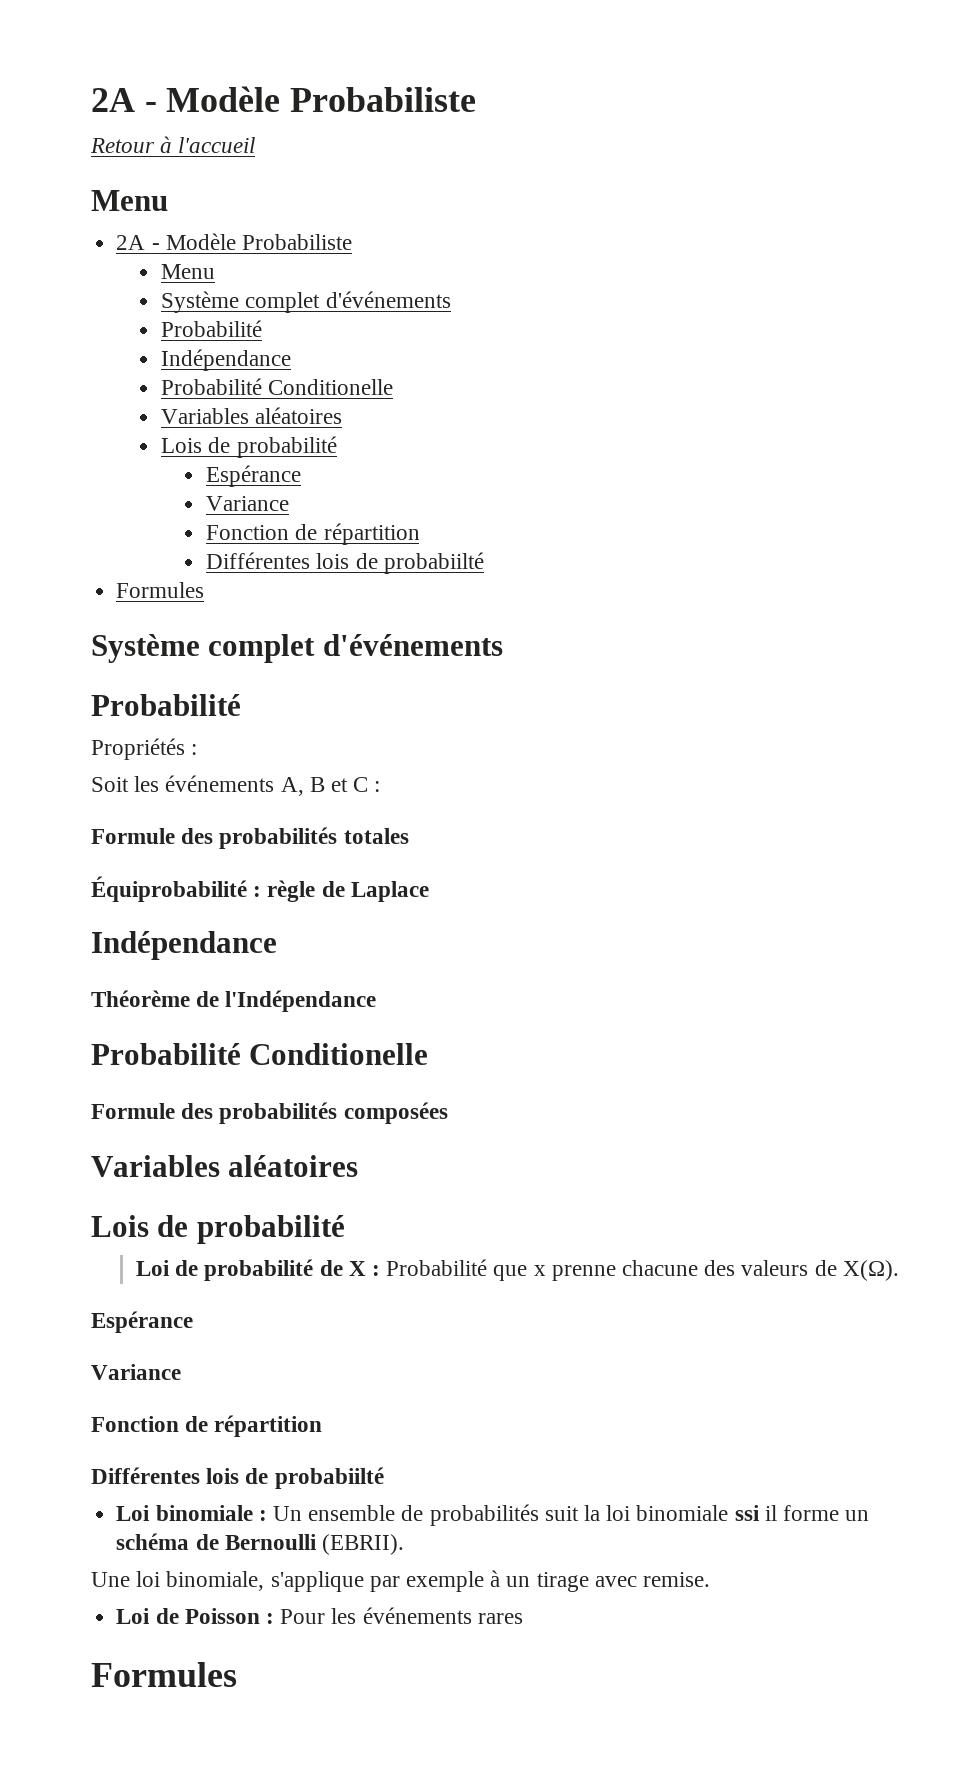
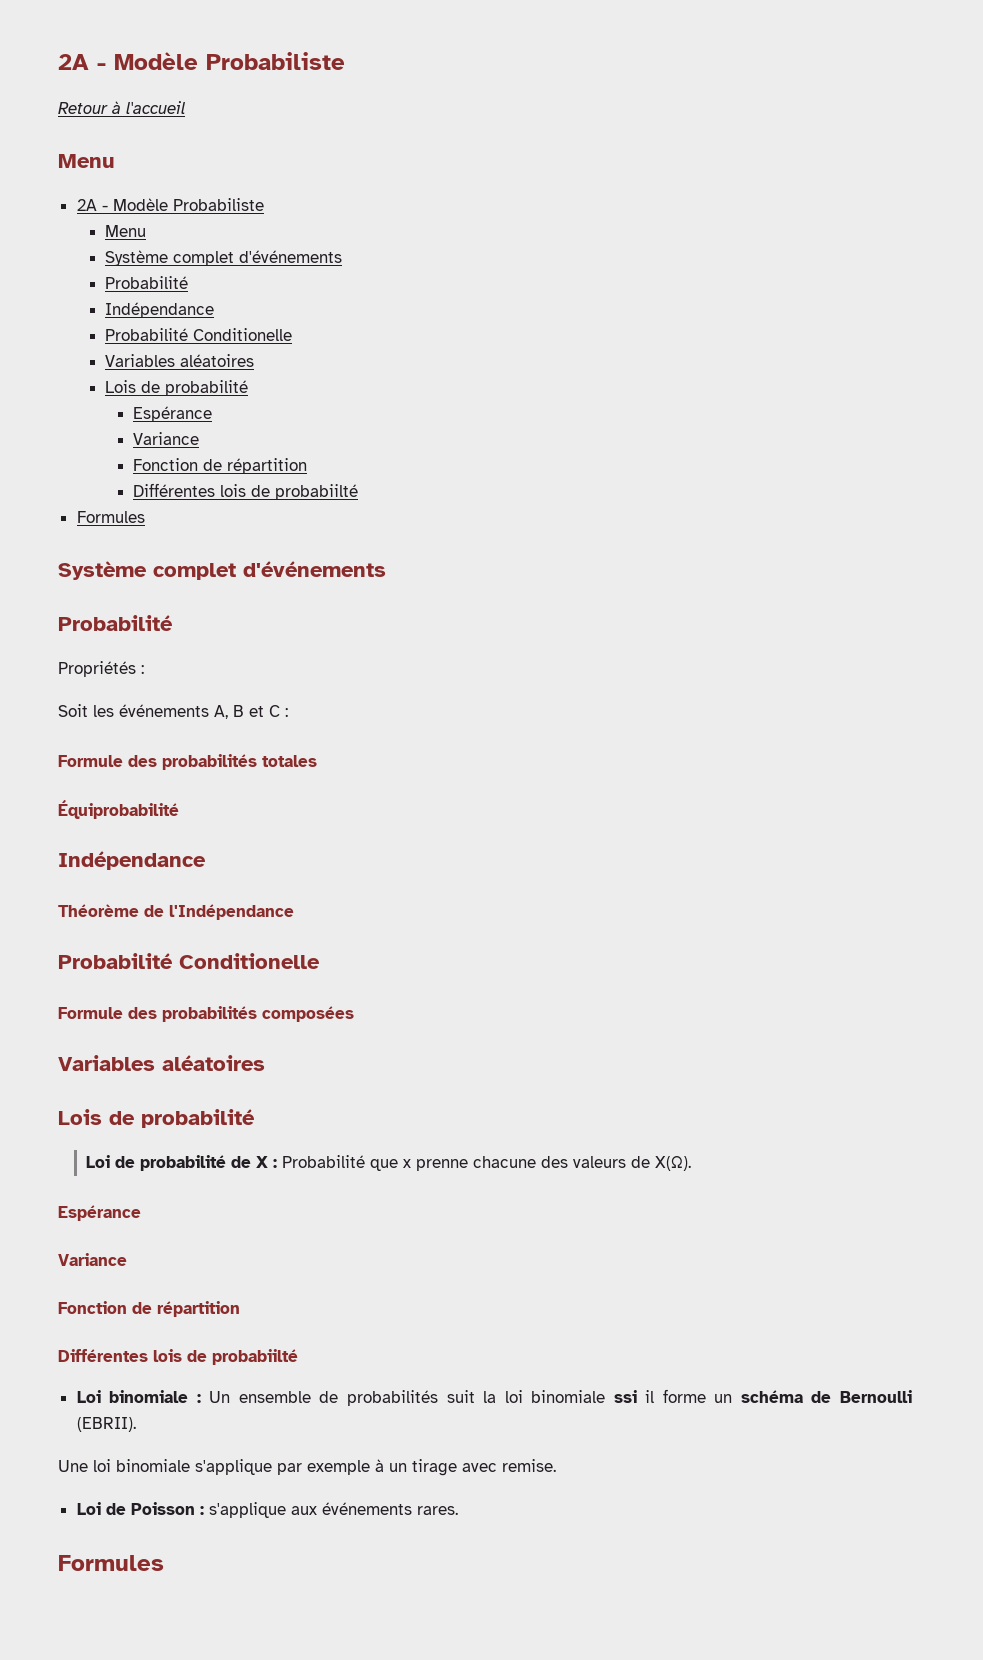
- Équiprobabilité : règle de Laplace
+ Équiprobabilité
- Une loi binomiale, s'applique par exemple à un tirage avec remise.
+ Une loi binomiale s'applique par exemple à un tirage avec remise.
- Loi de Poisson : Pour les événements rares
+ Loi de Poisson : s'applique aux événements rares.

